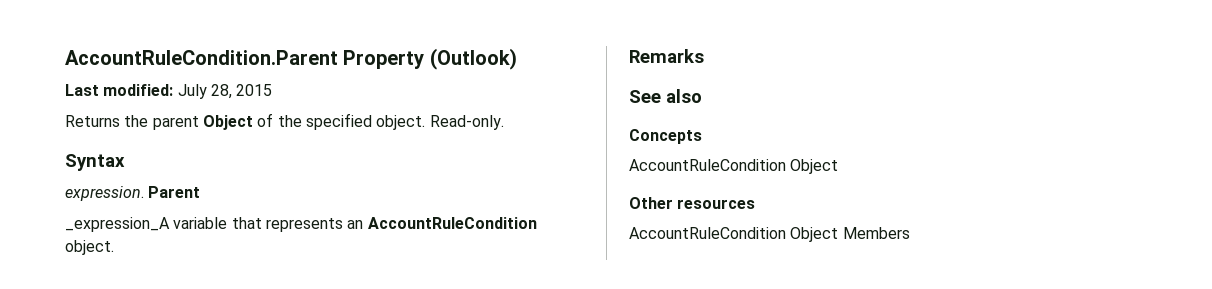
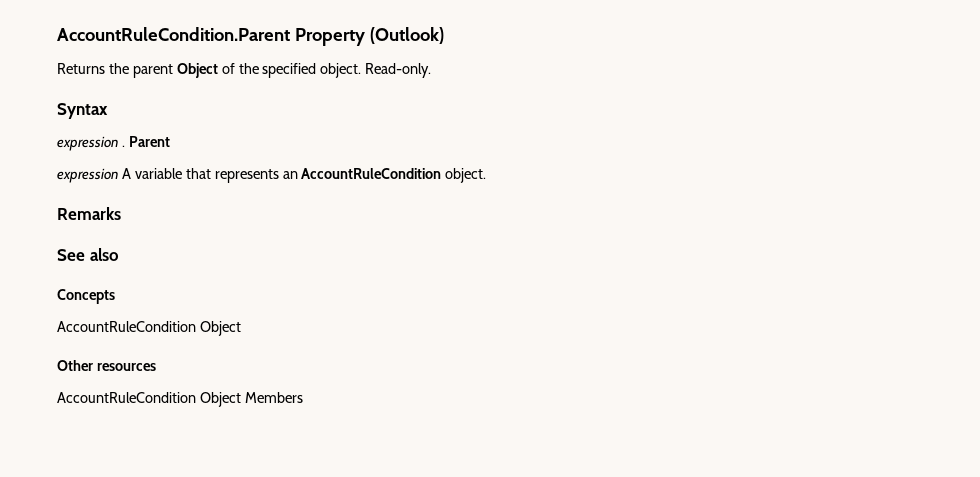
- Last modified: July 28, 2015
- expression.
+ expression .
- _expression_A variable that represents an AccountRuleCondition object.
+ expression A variable that represents an AccountRuleCondition object.

